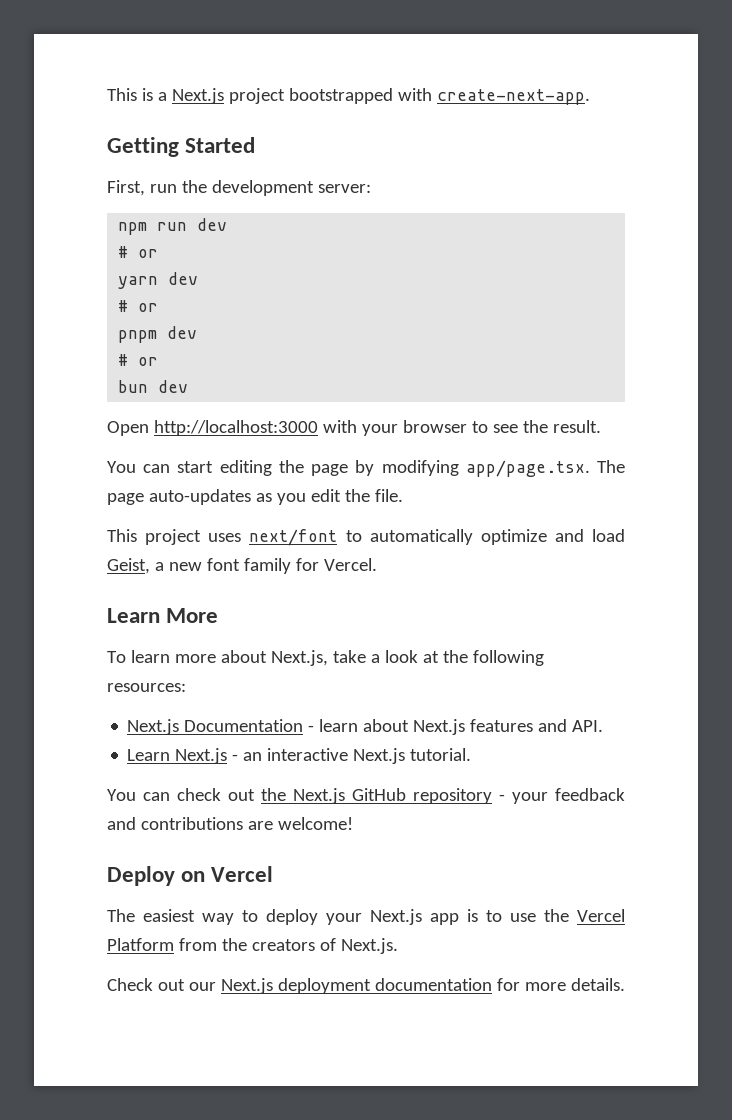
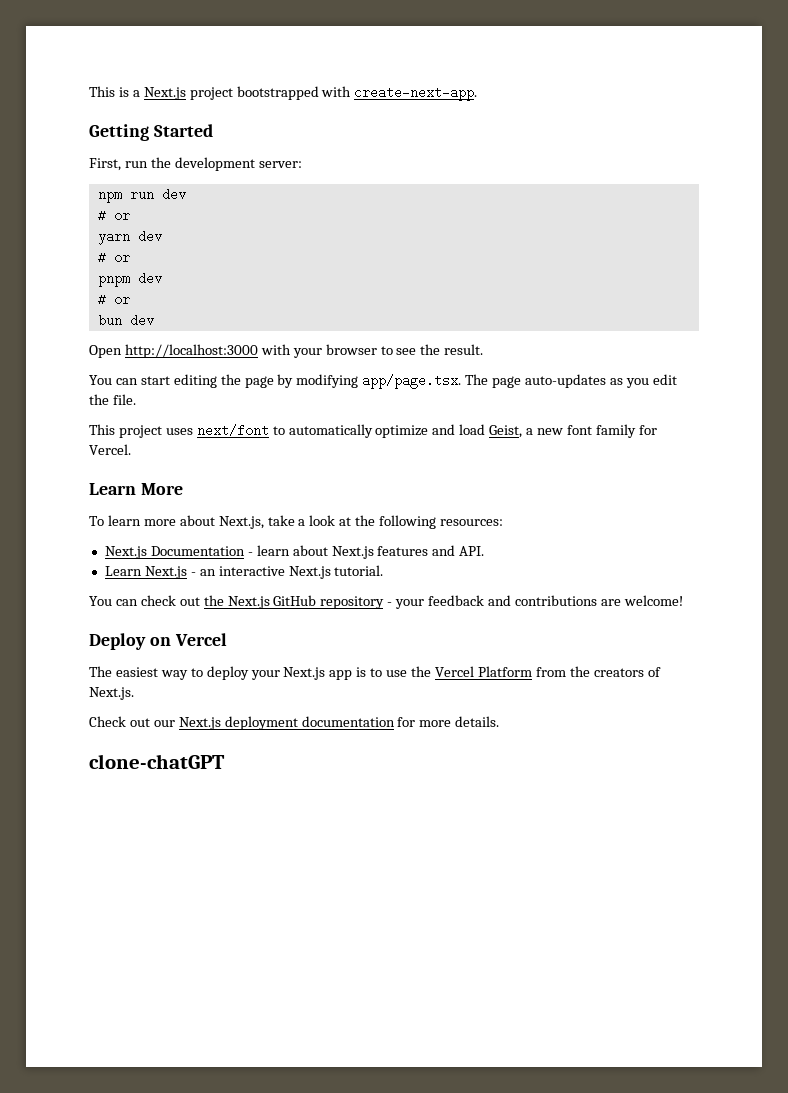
+ clone-chatGPT

